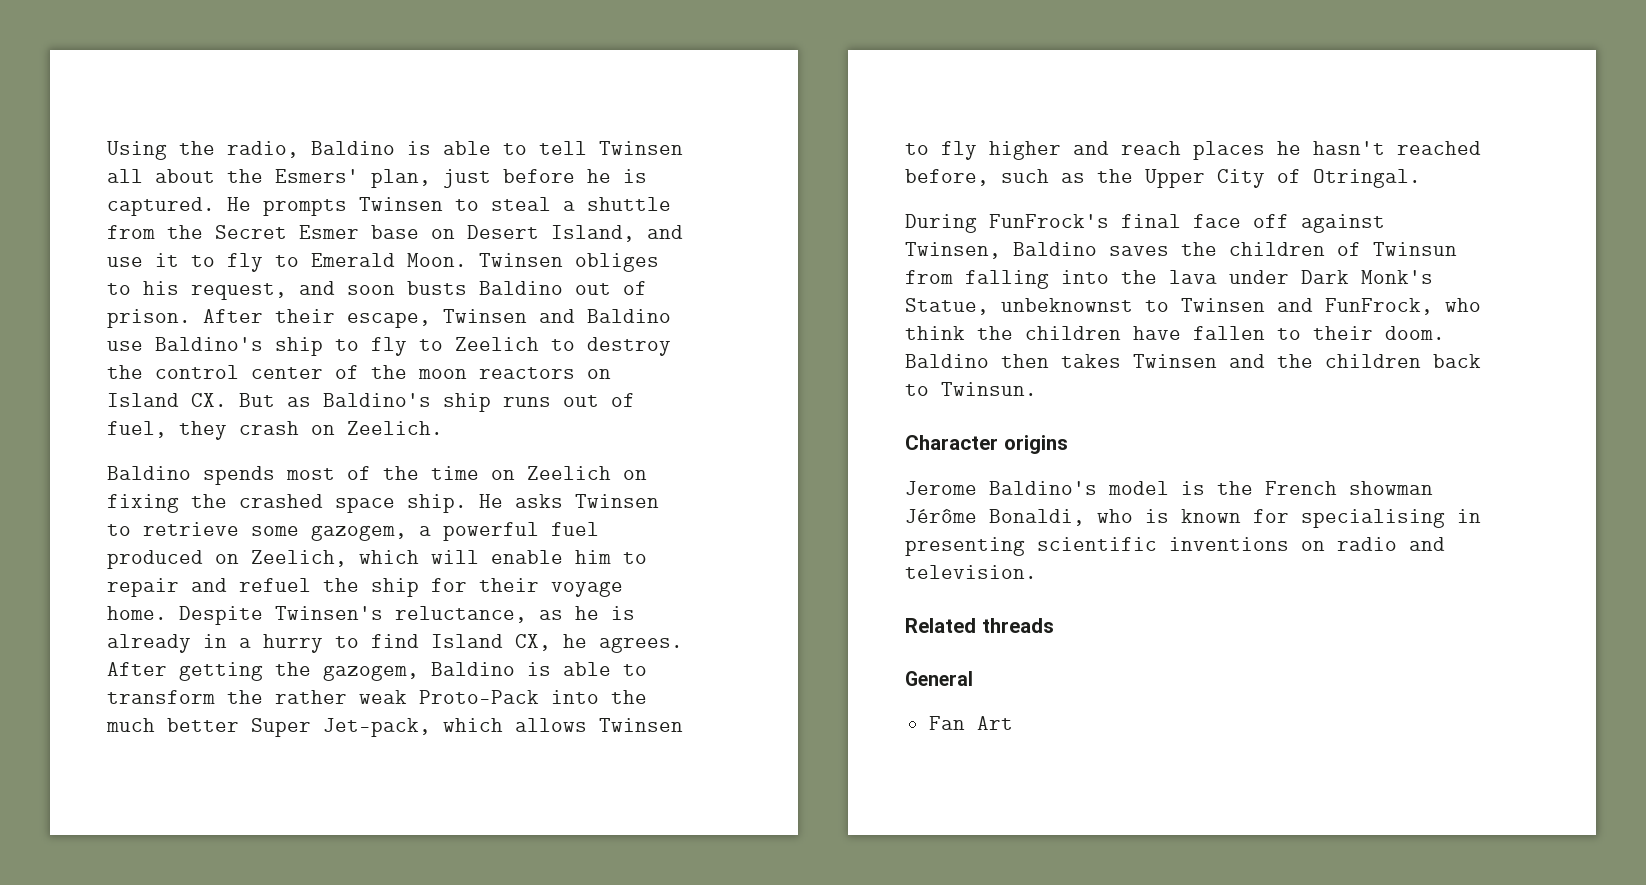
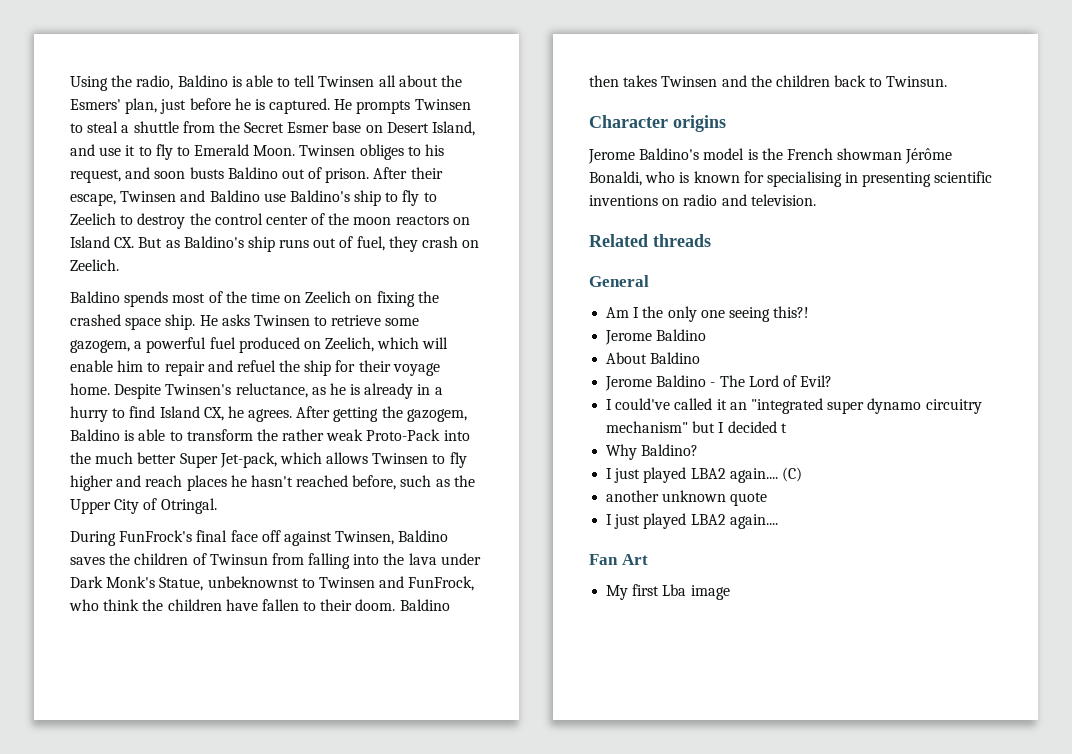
+ Am I the only one seeing this?!
+ Jerome Baldino
+ About Baldino
+ Jerome Baldino - The Lord of Evil?
+ I could've called it an "integrated super dynamo circuitry mechanism" but I decided t
+ Why Baldino?
+ I just played LBA2 again.... (C)
+ another unknown quote
+ I just played LBA2 again....
  Fan Art
+ My first Lba image

